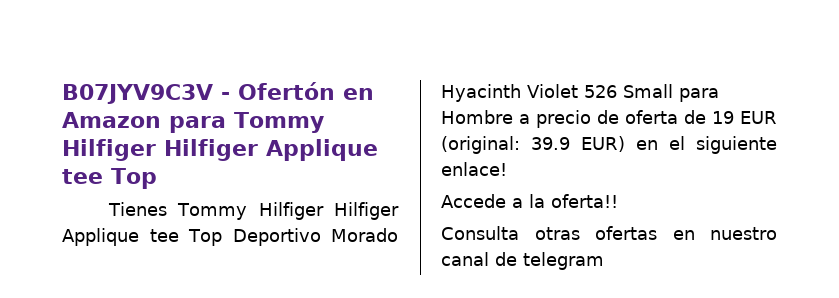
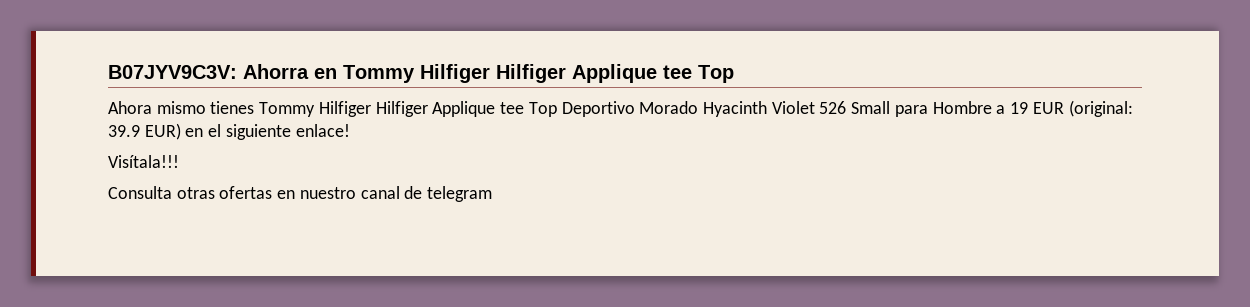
- B07JYV9C3V - Ofertón en Amazon para Tommy Hilfiger Hilfiger Applique tee Top
+ B07JYV9C3V: Ahorra en Tommy Hilfiger Hilfiger Applique tee Top
- Tienes Tommy Hilfiger Hilfiger Applique tee Top Deportivo Morado Hyacinth Violet 526 Small para Hombre a precio de oferta de 19 EUR (original: 39.9 EUR) en el siguiente enlace!
+ Ahora mismo tienes Tommy Hilfiger Hilfiger Applique tee Top Deportivo Morado Hyacinth Violet 526 Small para Hombre a 19 EUR (original: 39.9 EUR) en el siguiente enlace!
- Accede a la oferta!!
+ Visítala!!!

